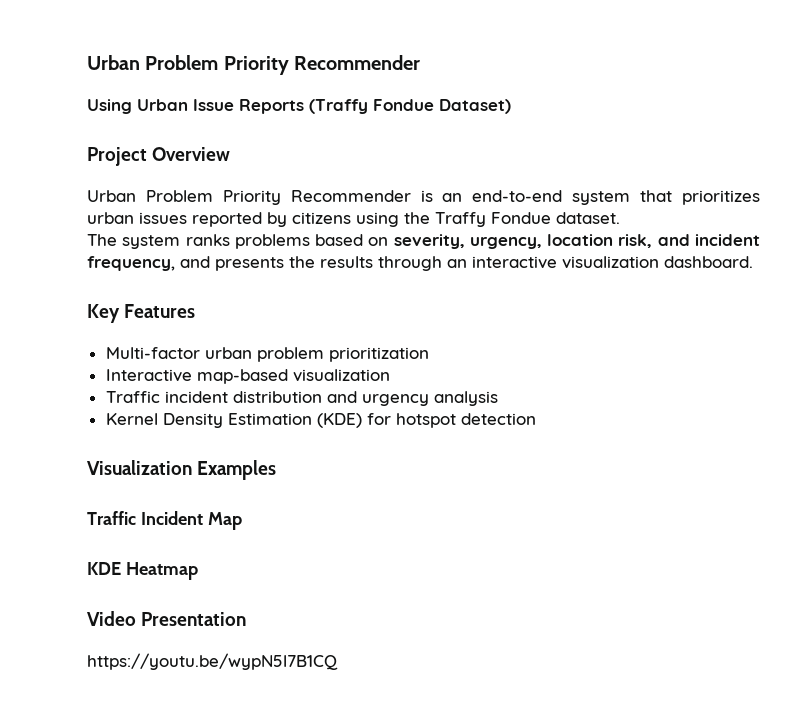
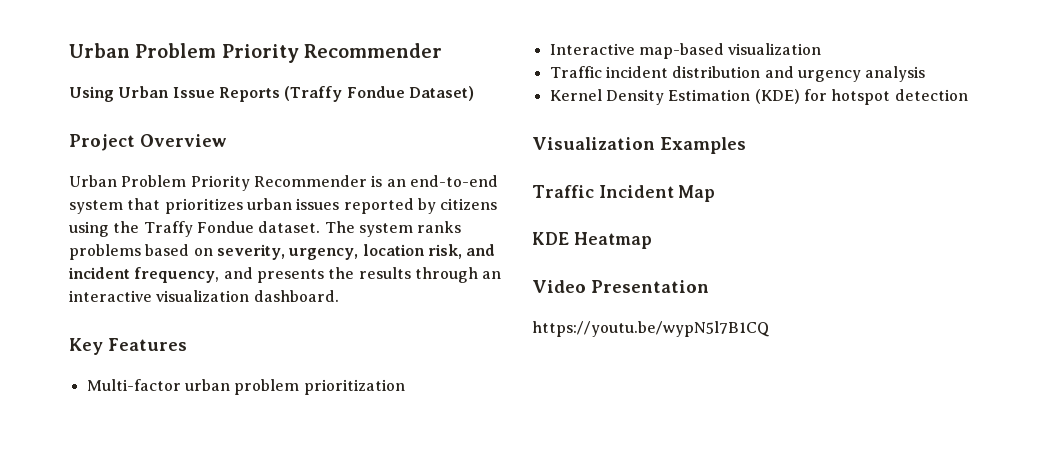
- Urban Problem Priority Recommender is an end-to-end system that prioritizes urban issues reported by citizens using the Traffy Fondue dataset.
- The system ranks problems based on severity, urgency, location risk, and incident frequency, and presents the results through an interactive visualization dashboard.
+ Urban Problem Priority Recommender is an end-to-end system that prioritizes urban issues reported by citizens using the Traffy Fondue dataset. The system ranks problems based on severity, urgency, location risk, and incident frequency, and presents the results through an interactive visualization dashboard.

